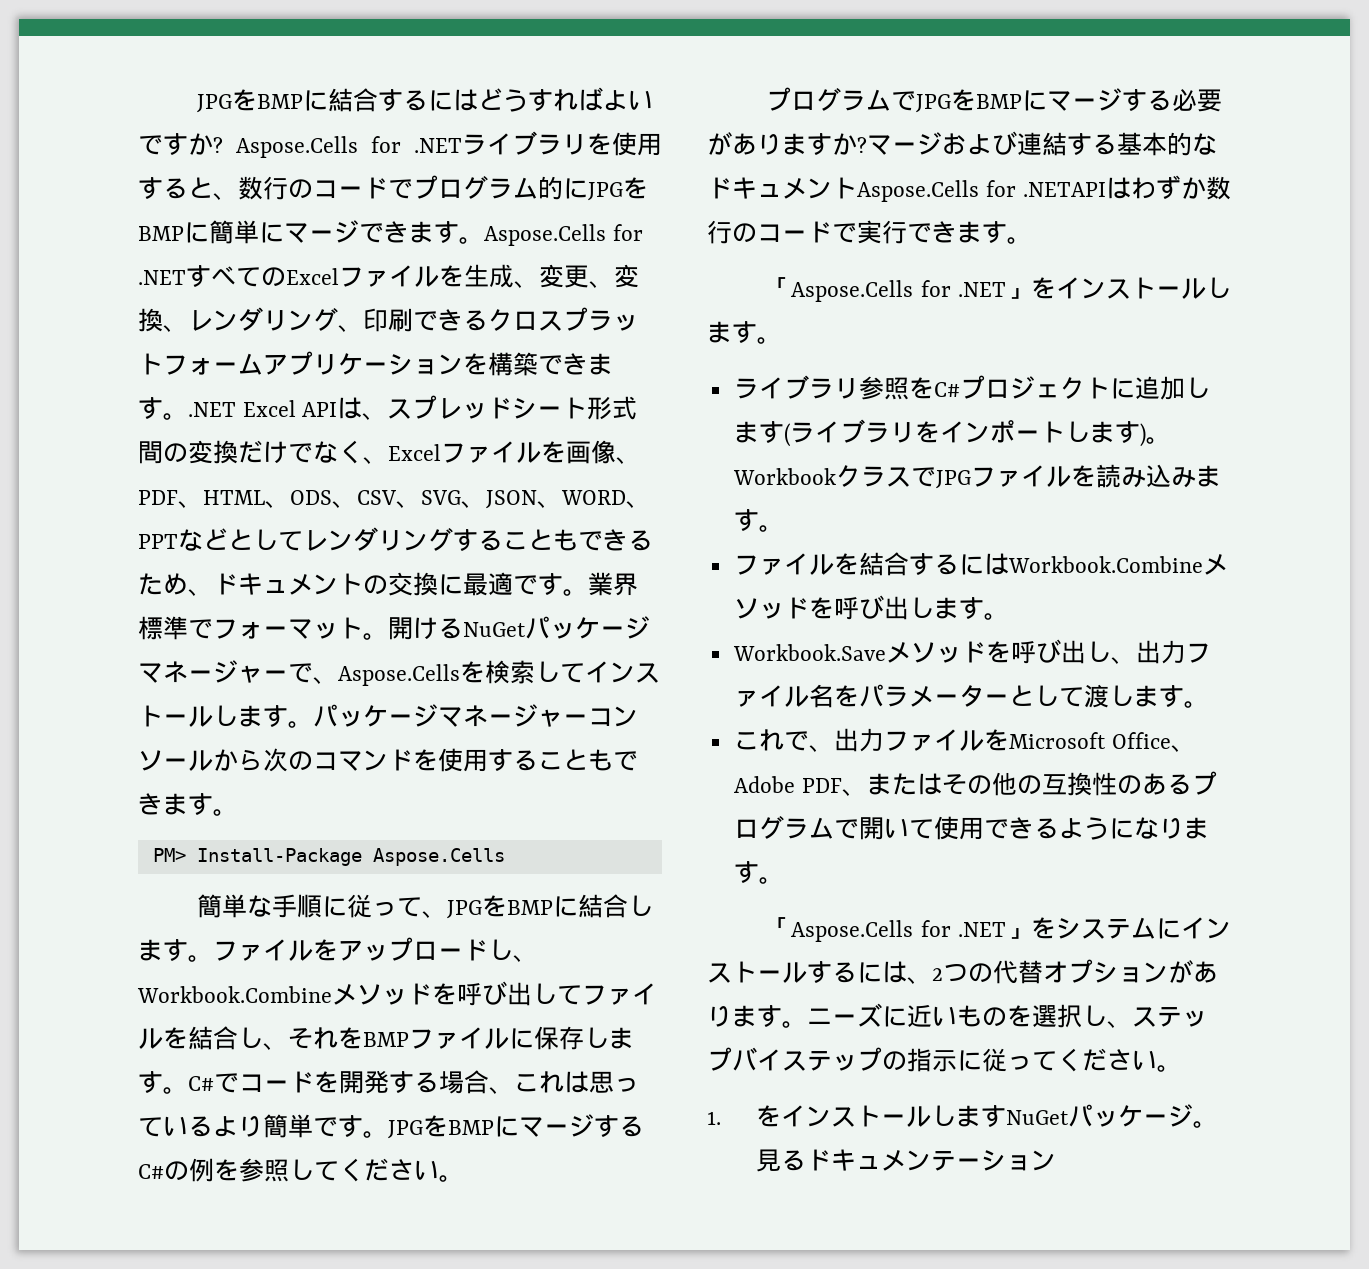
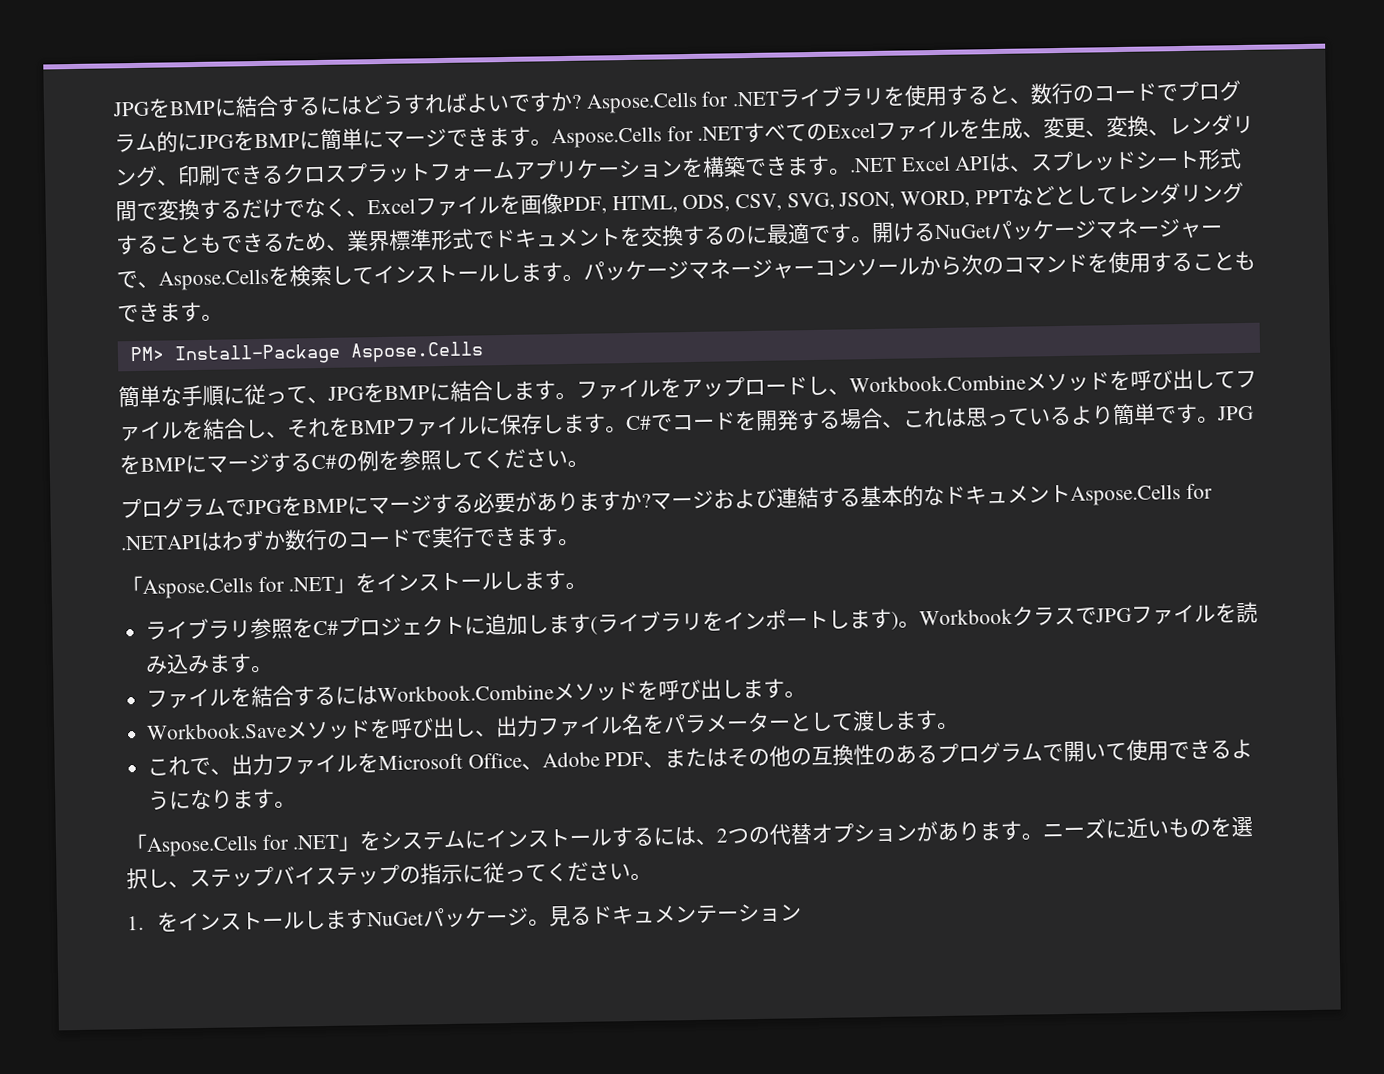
- Aspose.Cells for .NETすべてのExcelファイルを生成、変更、変換、レンダリング、印刷できるクロスプラットフォームアプリケーションを構築できます。.NET Excel APIは、スプレッドシート形式間の変換だけでなく、Excelファイルを画像、PDF、HTML、ODS、CSV、SVG、JSON、WORD、PPTなどとしてレンダリングすることもできるため、ドキュメントの交換に最適です。業界標準でフォーマット。
+ Aspose.Cells for .NETすべてのExcelファイルを生成、変更、変換、レンダリング、印刷できるクロスプラットフォームアプリケーションを構築できます。.NET Excel APIは、スプレッドシート形式間で変換するだけでなく、Excelファイルを画像PDF, HTML, ODS, CSV, SVG, JSON, WORD, PPTなどとしてレンダリングすることもできるため、業界標準形式でドキュメントを交換するのに最適です。

